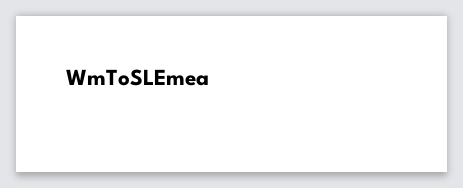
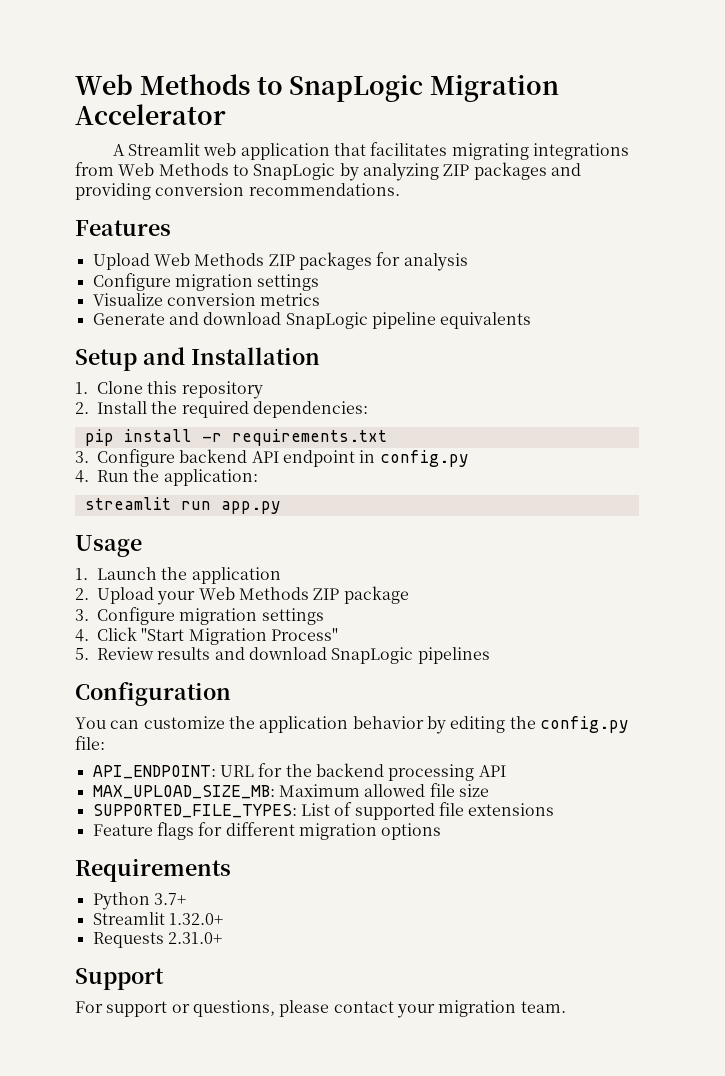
- WmToSLEmea
+ Web Methods to SnapLogic Migration Accelerator
+ A Streamlit web application that facilitates migrating integrations from Web Methods to SnapLogic by analyzing ZIP packages and providing conversion recommendations.
+ Features
+ Upload Web Methods ZIP packages for analysis
+ Configure migration settings
+ Visualize conversion metrics
+ Generate and download SnapLogic pipeline equivalents
+ Setup and Installation
+ 1. Clone this repository
+ 2. Install the required dependencies:
+ pip install -r requirements.txt
+ 3. Configure backend API endpoint in config.py
+ 4. Run the application:
+ streamlit run app.py
+ Usage
+ 1. Launch the application
+ 2. Upload your Web Methods ZIP package
+ 3. Configure migration settings
+ 4. Click "Start Migration Process"
+ 5. Review results and download SnapLogic pipelines
+ Configuration
+ You can customize the application behavior by editing the config.py file:
+ API_ENDPOINT: URL for the backend processing API
+ MAX_UPLOAD_SIZE_MB: Maximum allowed file size
+ SUPPORTED_FILE_TYPES: List of supported file extensions
+ Feature flags for different migration options
+ Requirements
+ Python 3.7+
+ Streamlit 1.32.0+
+ Requests 2.31.0+
+ Support
+ For support or questions, please contact your migration team.

